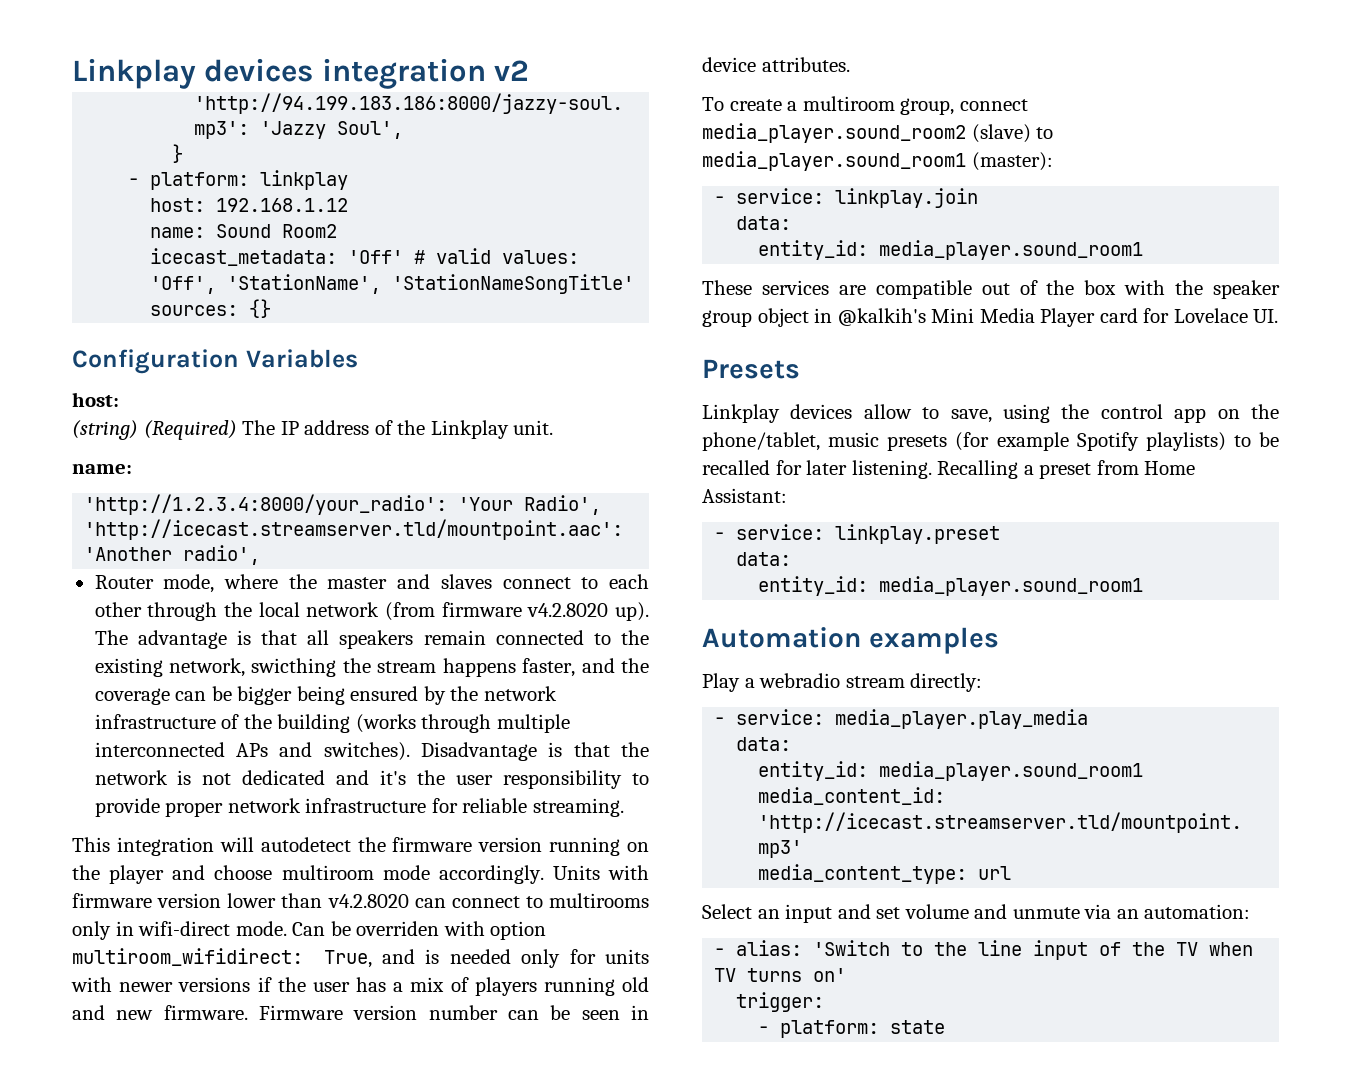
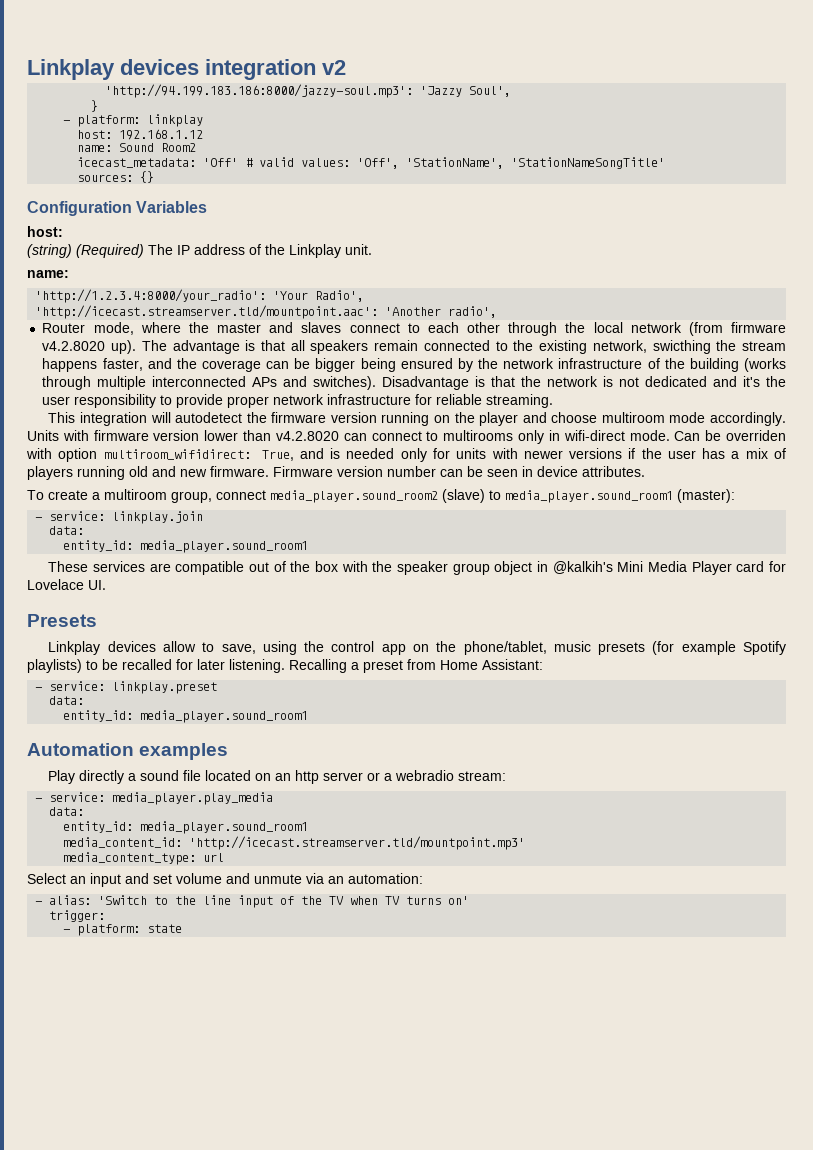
- Play a webradio stream directly:
+ Play directly a sound file located on an http server or a webradio stream:

